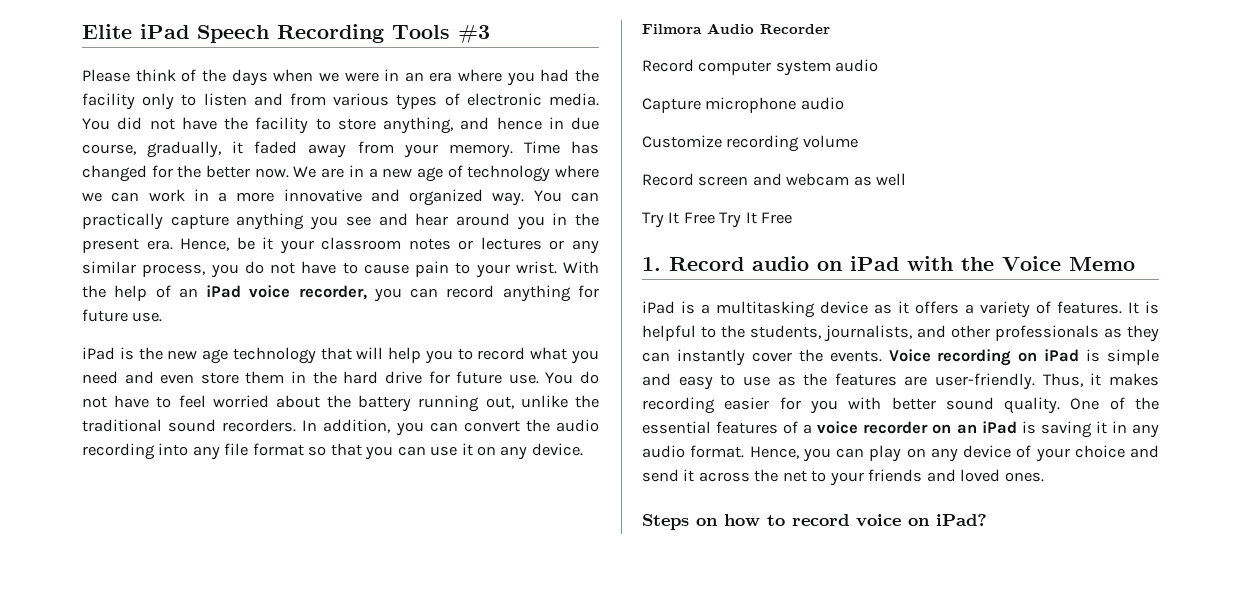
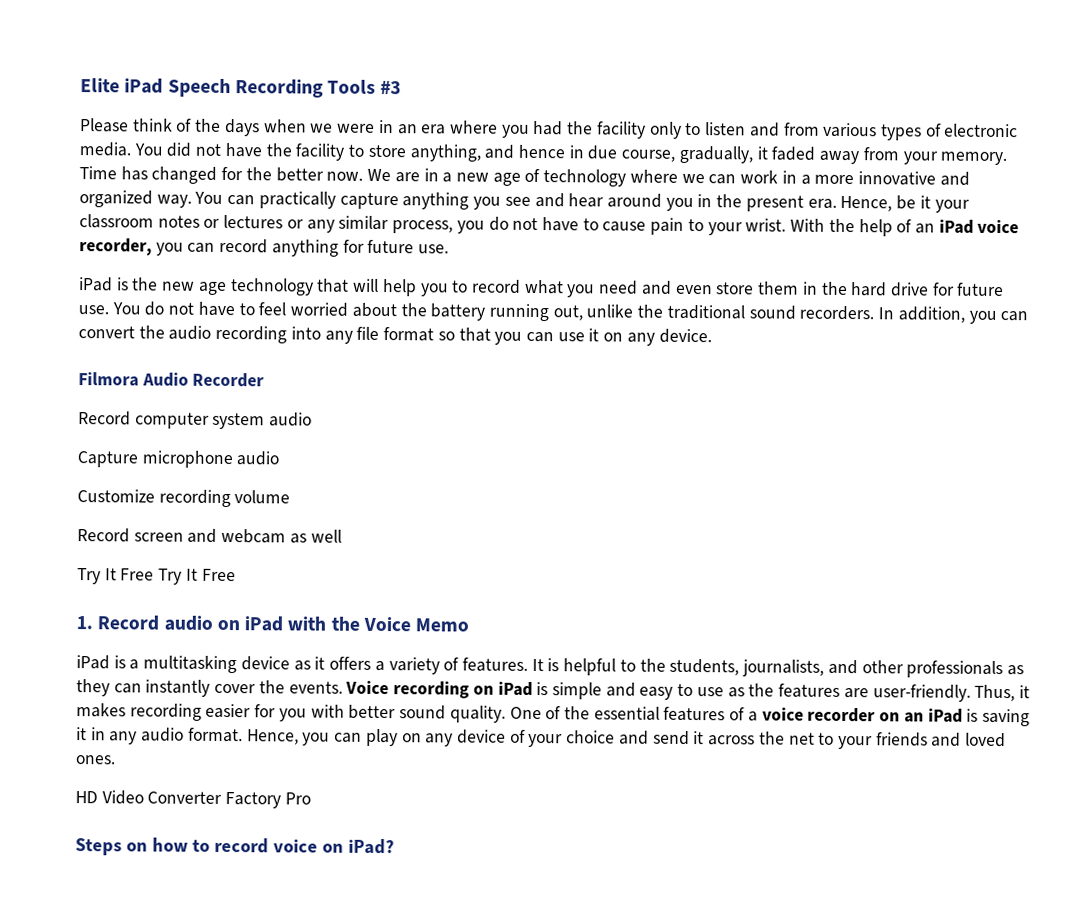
+ HD Video Converter Factory Pro

